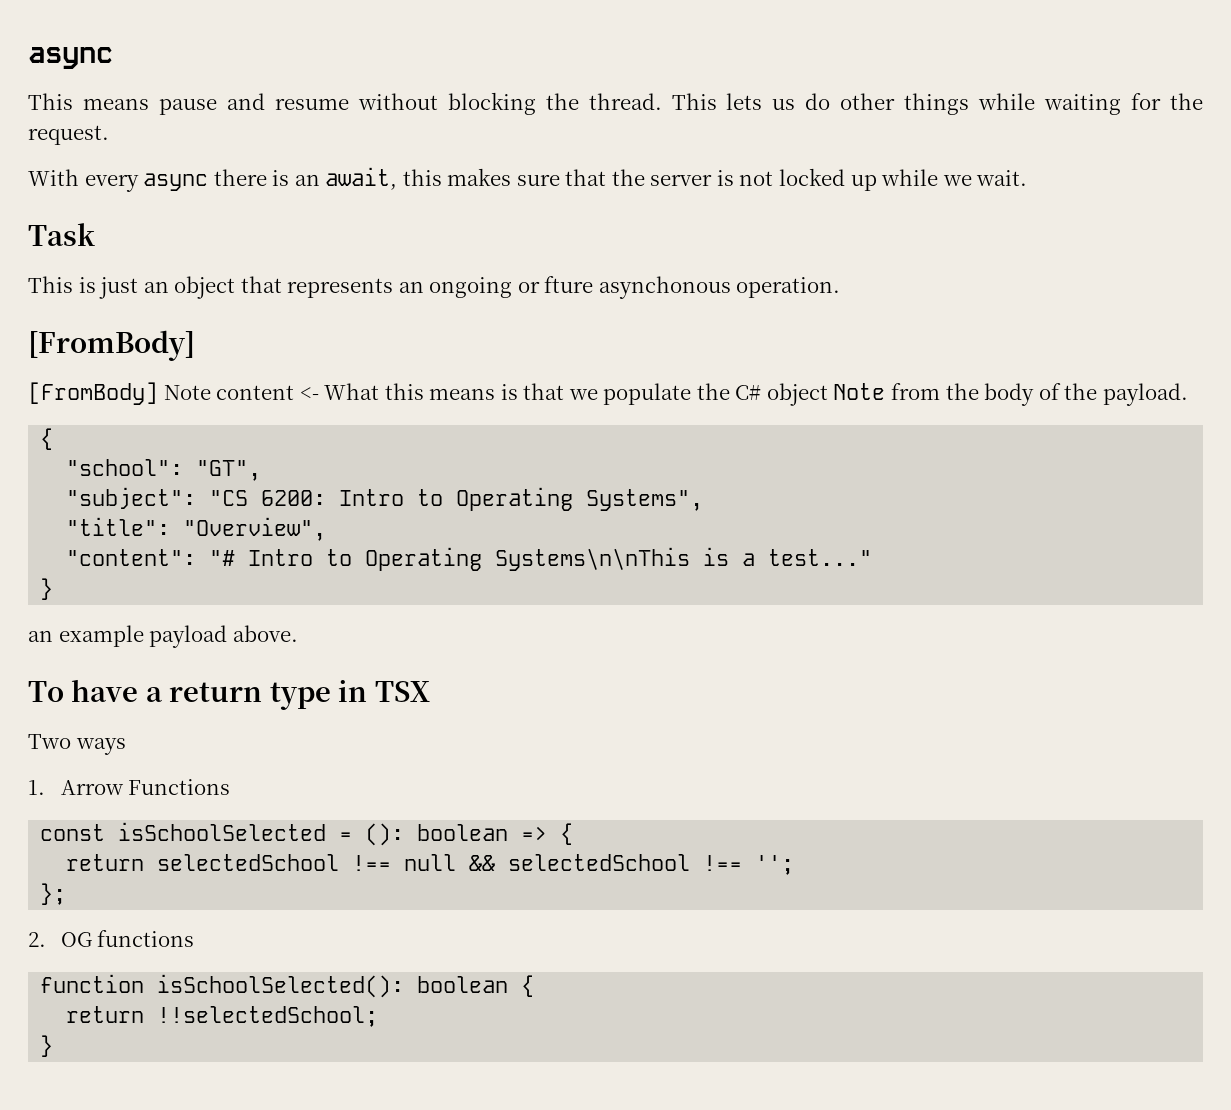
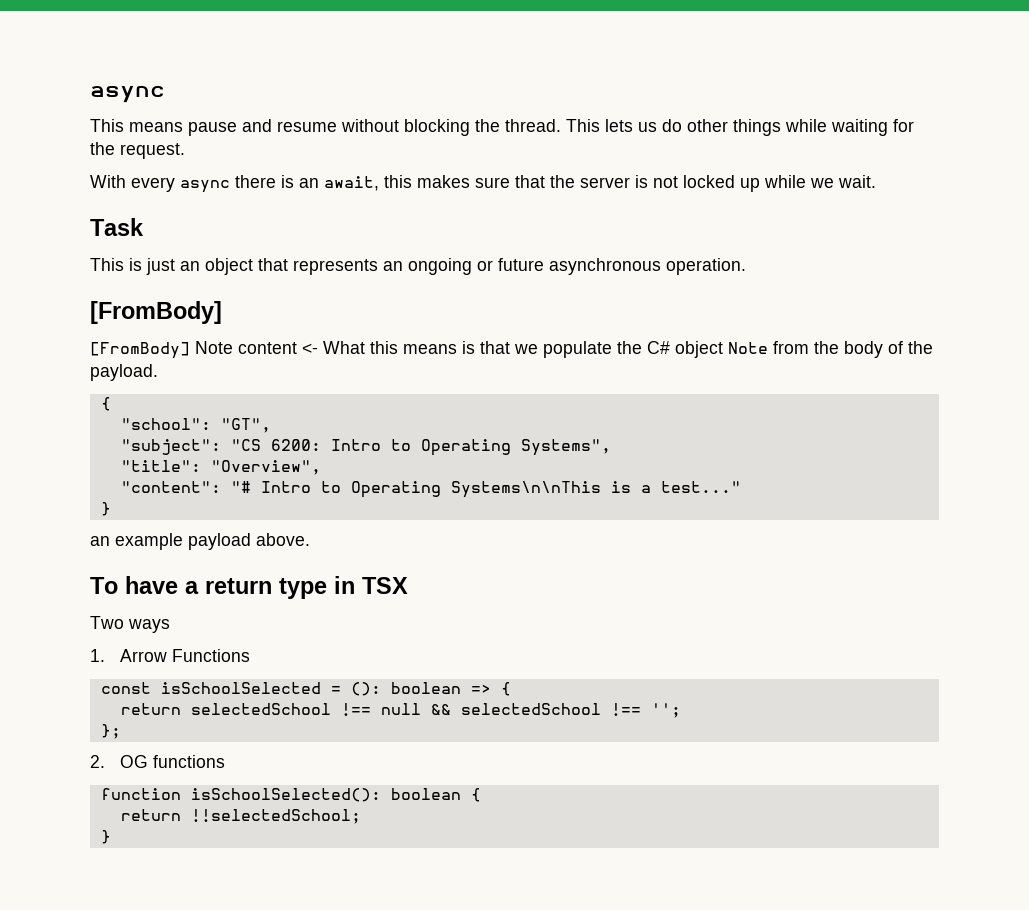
- This is just an object that represents an ongoing or fture asynchonous operation.
+ This is just an object that represents an ongoing or future asynchronous operation.

